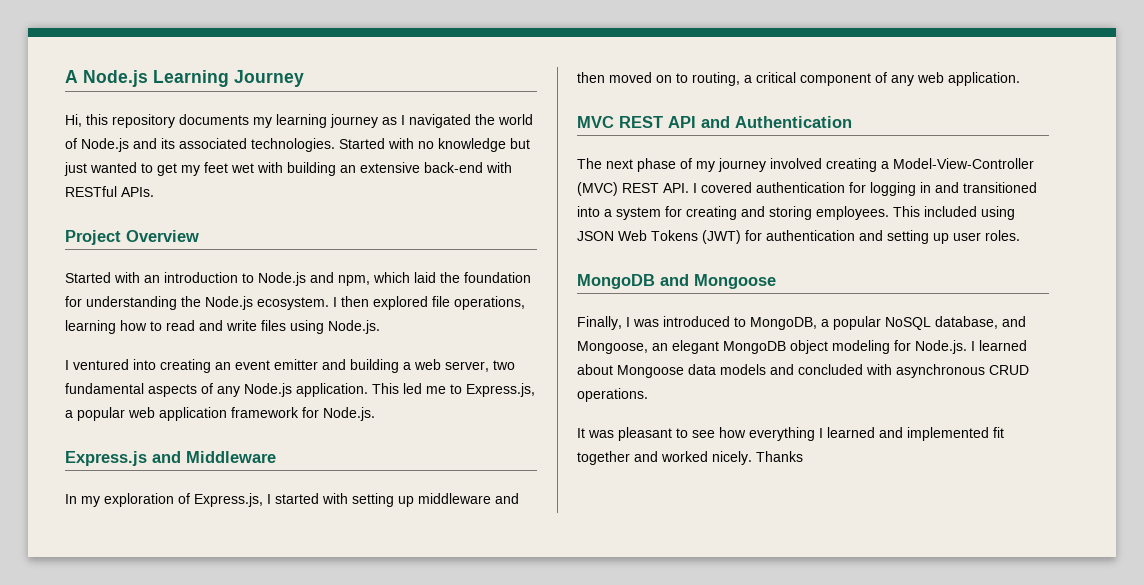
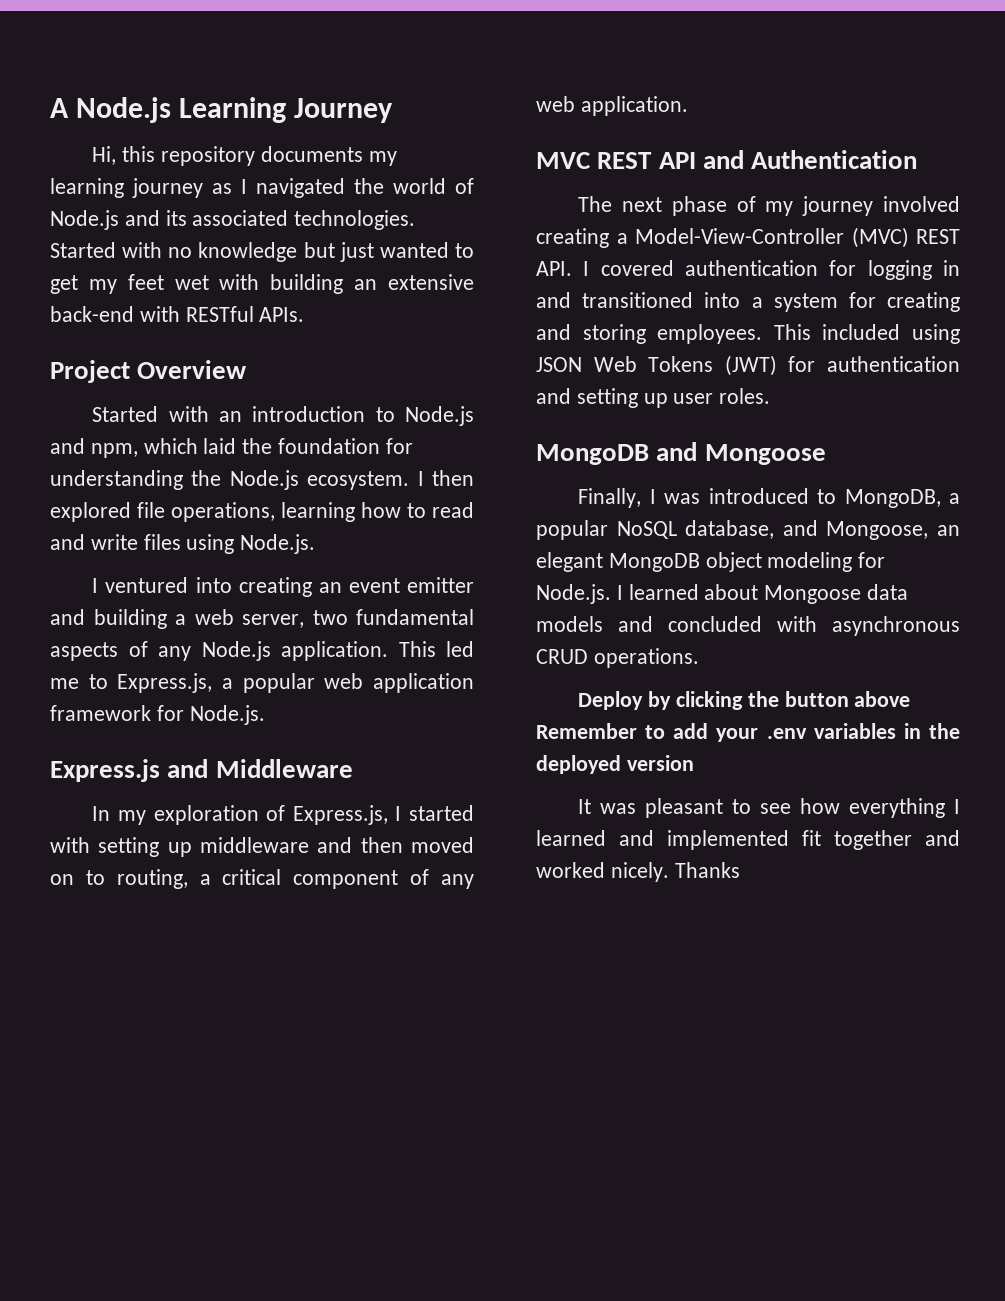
+ Deploy by clicking the button above Remember to add your .env variables in the deployed version

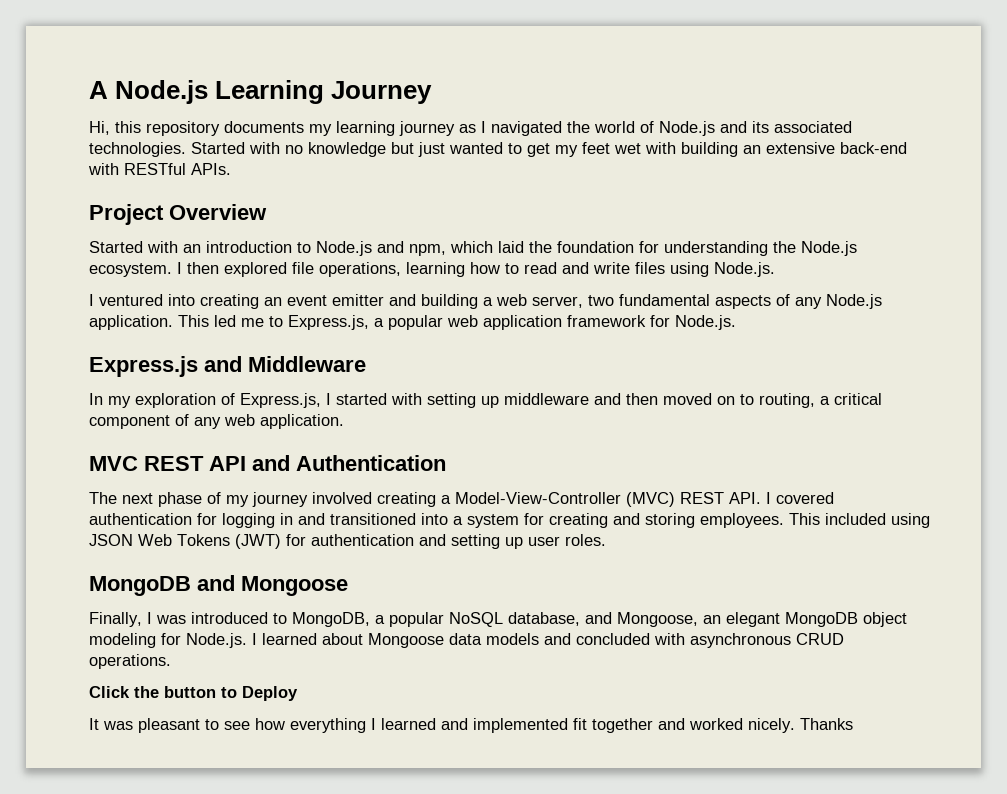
- Deploy by clicking the button above Remember to add your .env variables in the deployed version
+ Click the button to Deploy

